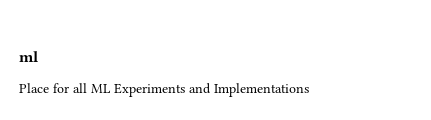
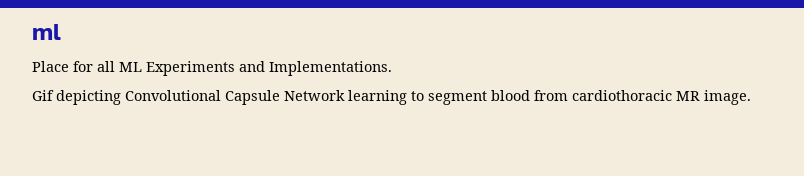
- Place for all ML Experiments and Implementations
+ Place for all ML Experiments and Implementations.
+ Gif depicting Convolutional Capsule Network learning to segment blood from cardiothoracic MR image.

